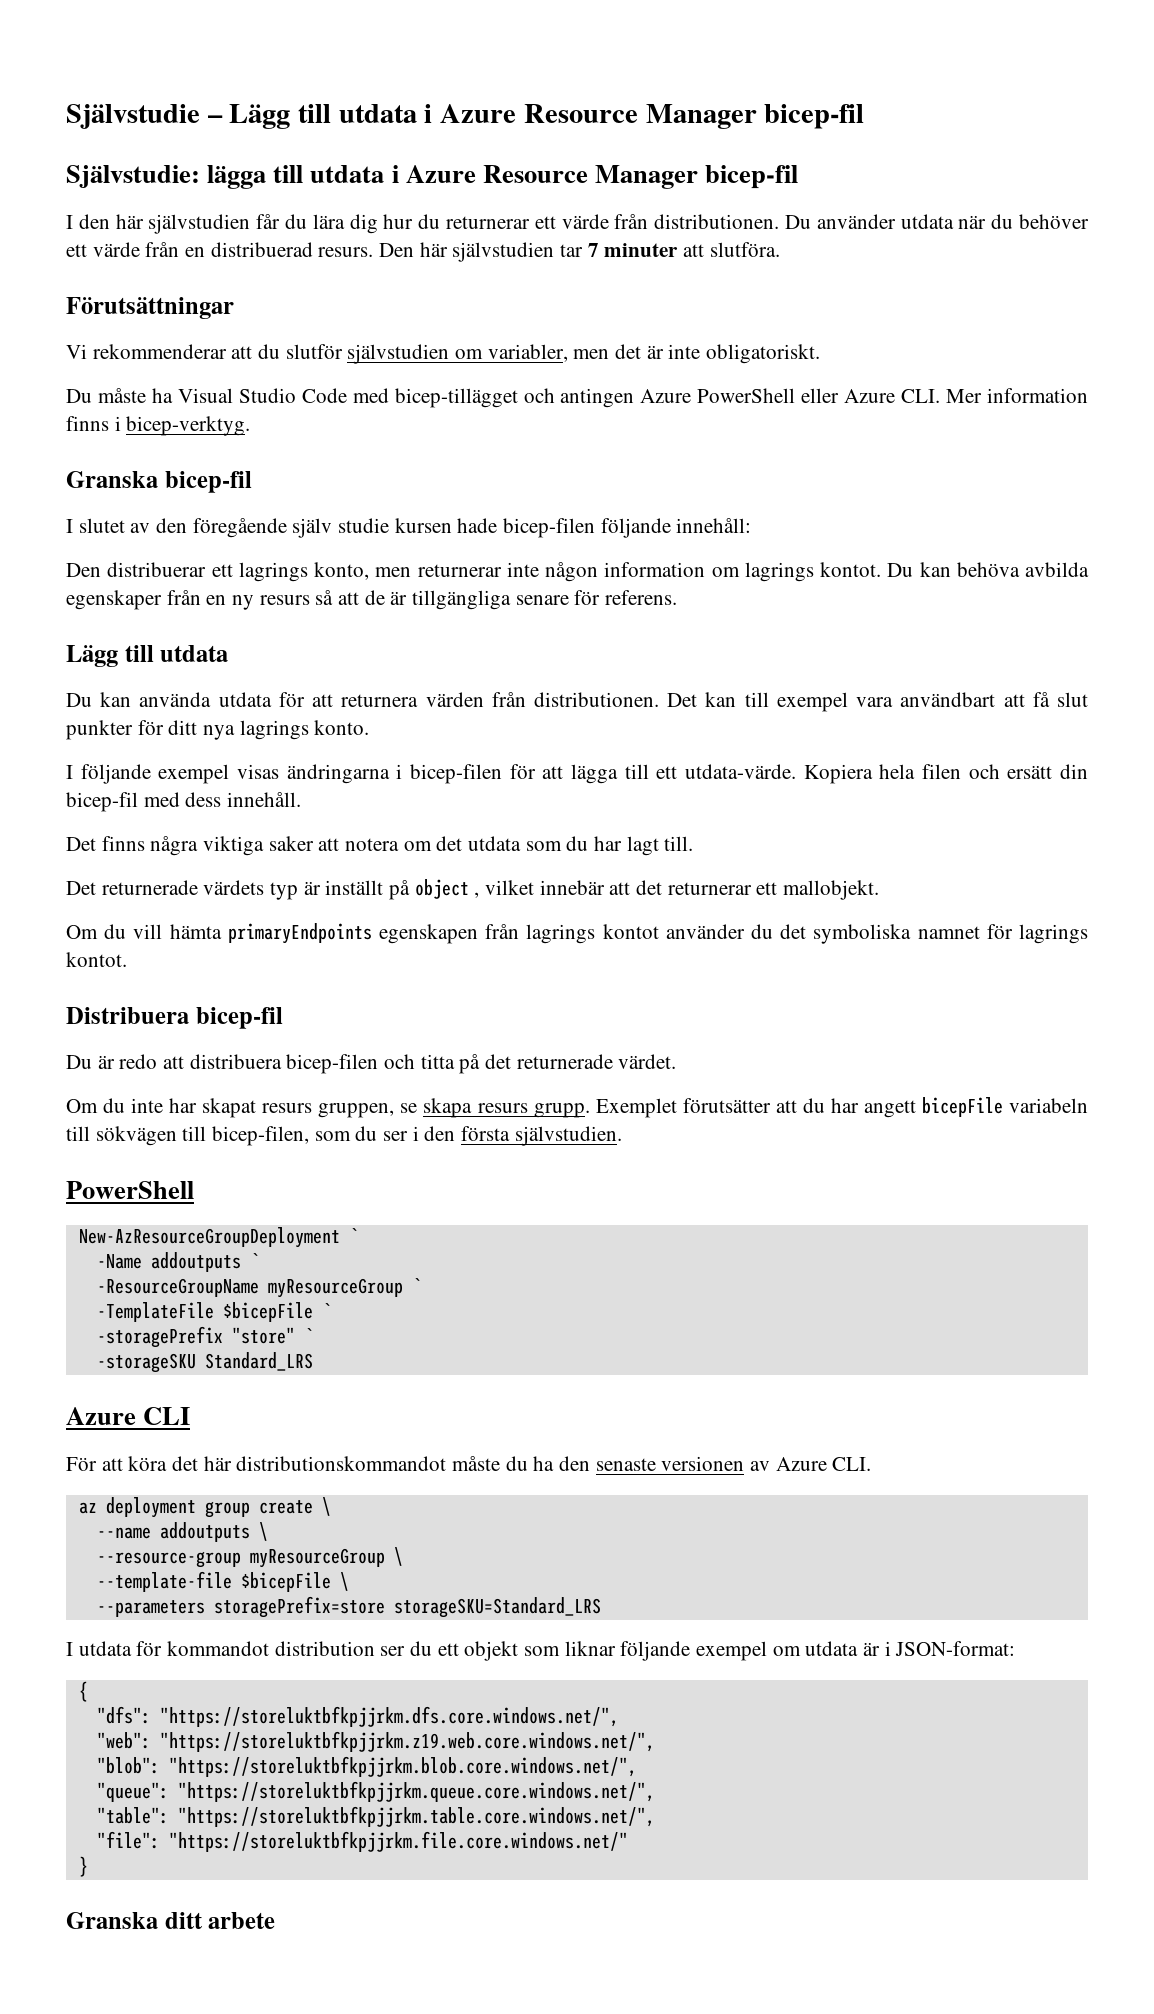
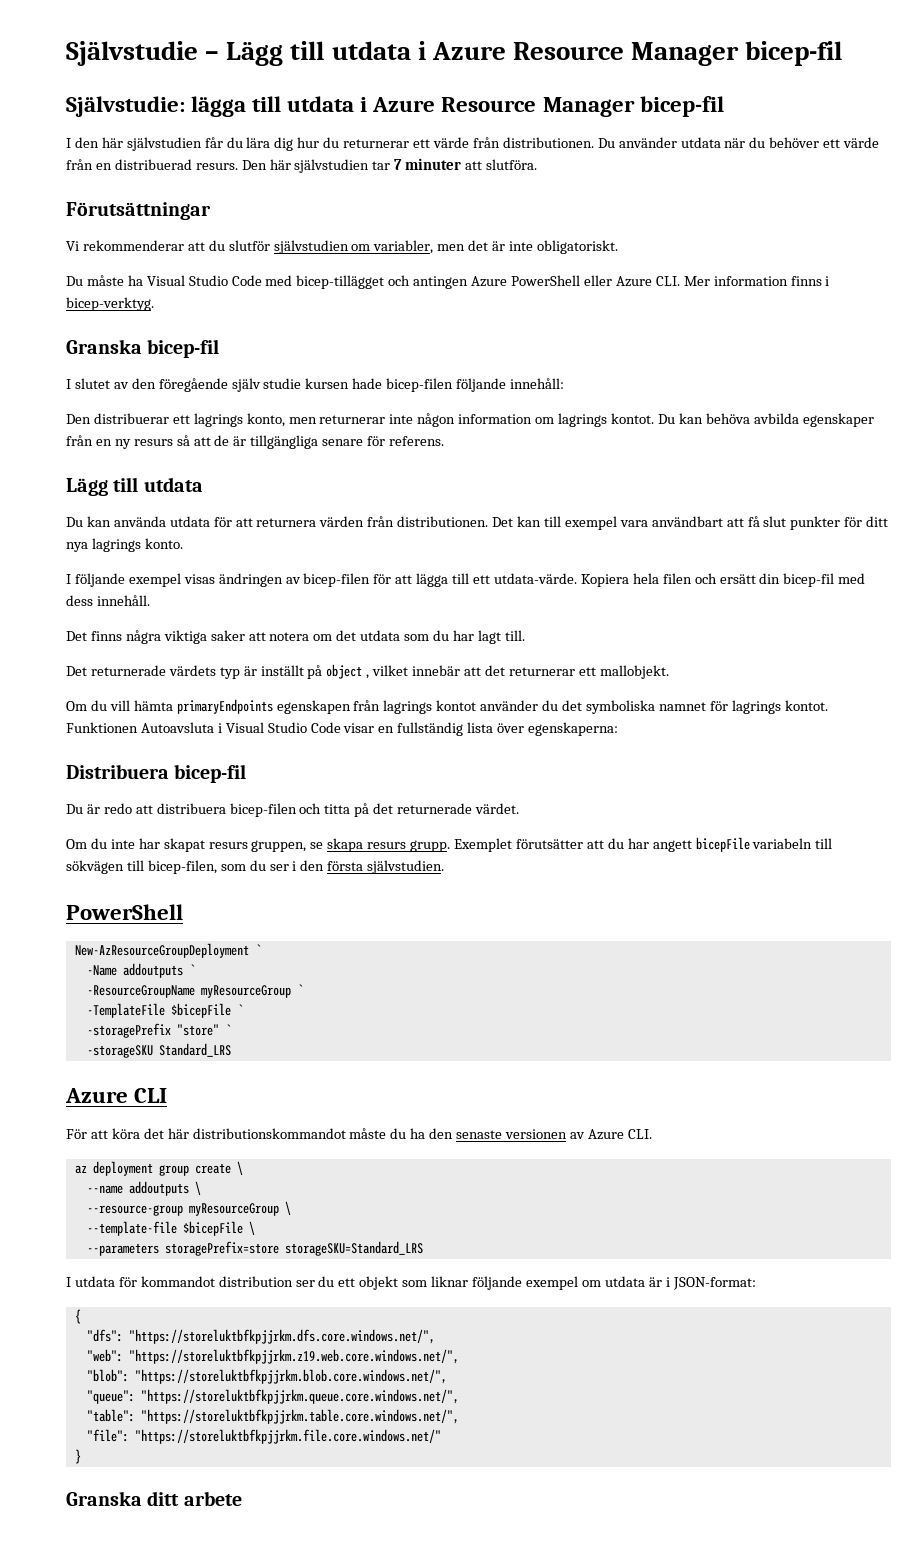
- I följande exempel visas ändringarna i bicep-filen för att lägga till ett utdata-värde.
+ I följande exempel visas ändringen av bicep-filen för att lägga till ett utdata-värde.
+ Funktionen Autoavsluta i Visual Studio Code visar en fullständig lista över egenskaperna:

